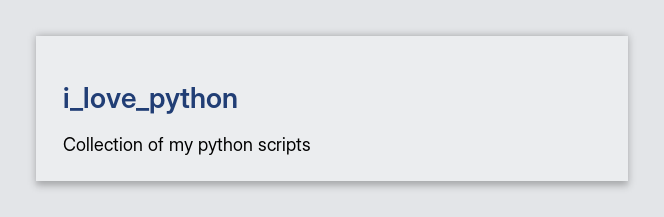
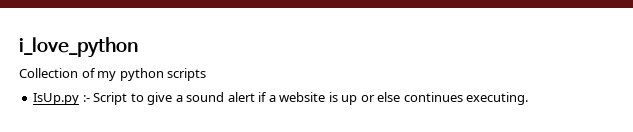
+ IsUp.py :- Script to give a sound alert if a website is up or else continues executing.

